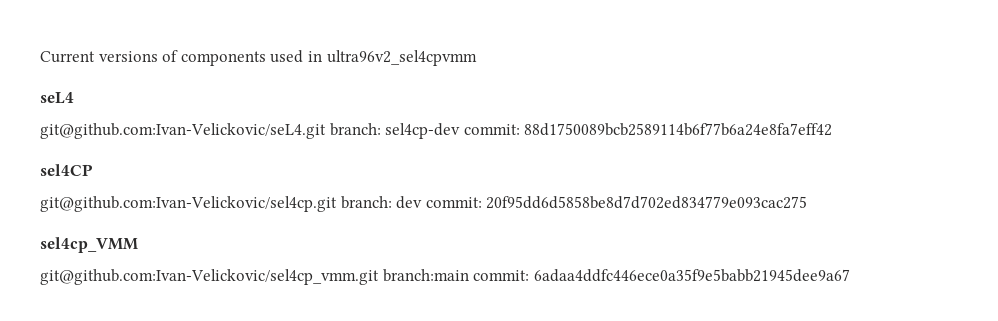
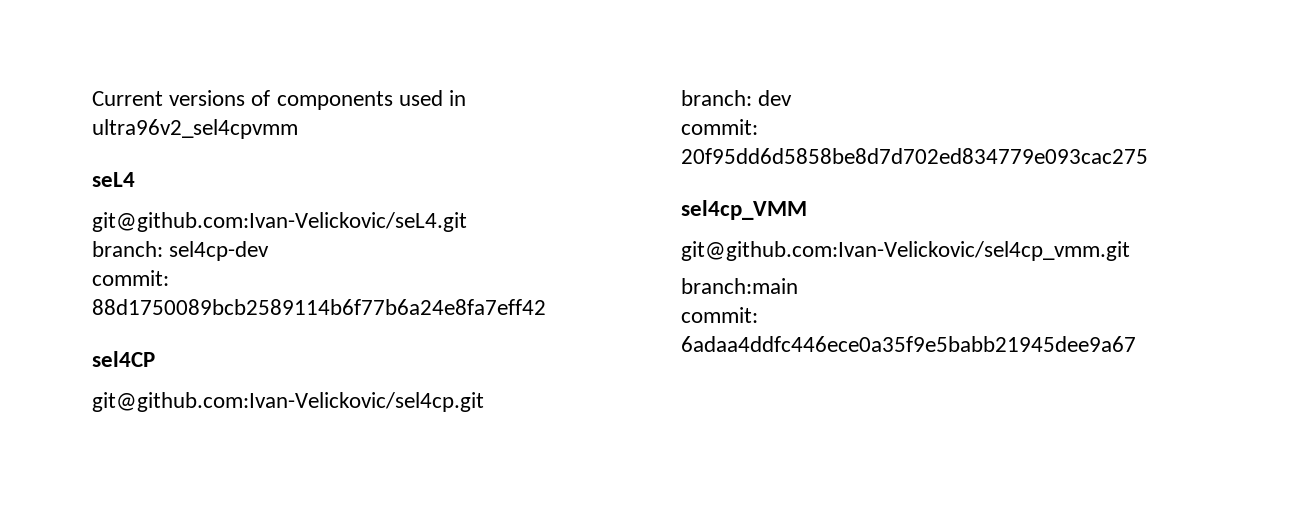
- git@github.com:Ivan-Velickovic/seL4.git branch: sel4cp-dev commit: 88d1750089bcb2589114b6f77b6a24e8fa7eff42
+ git@github.com:Ivan-Velickovic/seL4.git
+ branch: sel4cp-dev
+ commit: 88d1750089bcb2589114b6f77b6a24e8fa7eff42
- git@github.com:Ivan-Velickovic/sel4cp.git branch: dev commit: 20f95dd6d5858be8d7d702ed834779e093cac275
+ git@github.com:Ivan-Velickovic/sel4cp.git
+ branch: dev
+ commit: 20f95dd6d5858be8d7d702ed834779e093cac275
- git@github.com:Ivan-Velickovic/sel4cp_vmm.git branch:main commit: 6adaa4ddfc446ece0a35f9e5babb21945dee9a67
+ git@github.com:Ivan-Velickovic/sel4cp_vmm.git
+ branch:main
+ commit: 6adaa4ddfc446ece0a35f9e5babb21945dee9a67

